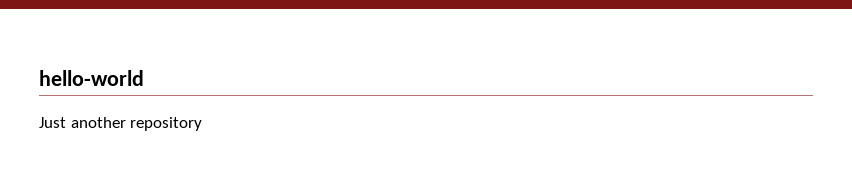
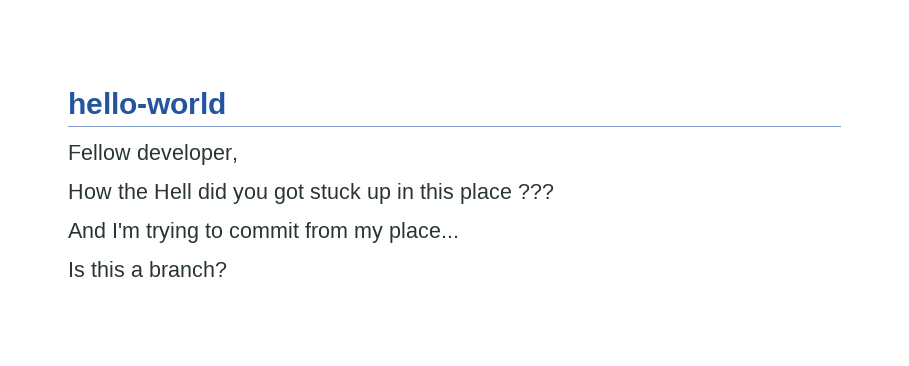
- Just another repository
+ Fellow developer,
+ How the Hell did you got stuck up in this place ???
+ And I'm trying to commit from my place...
+ Is this a branch?

